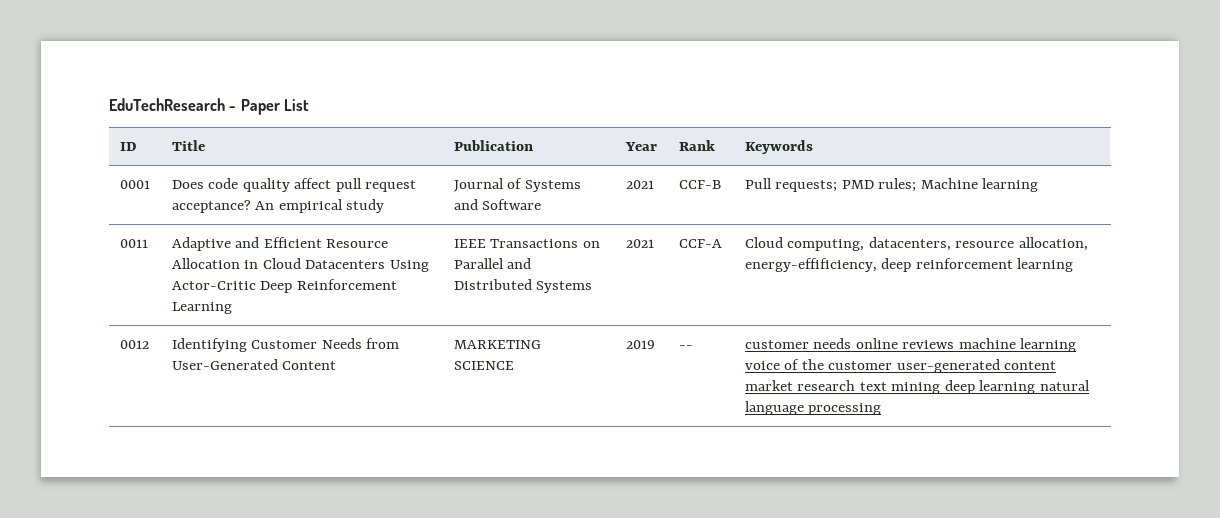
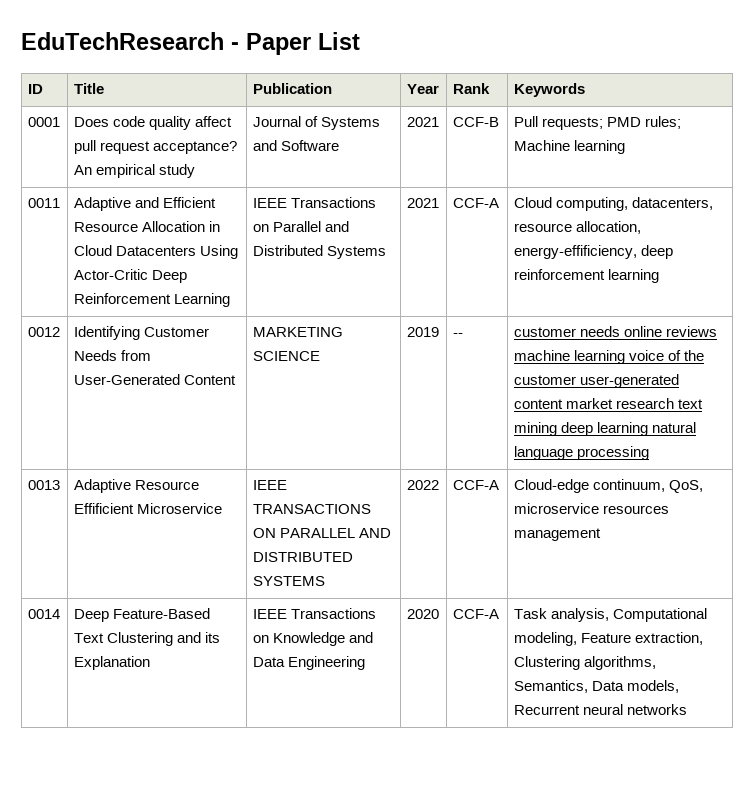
+ 0013 | Adaptive Resource Effificient Microservice | IEEE TRANSACTIONS ON PARALLEL AND DISTRIBUTED SYSTEMS | 2022 | CCF-A | Cloud-edge continuum, QoS, microservice resources management
+ 0014 | Deep Feature-Based Text Clustering and its Explanation | IEEE Transactions on Knowledge and Data Engineering | 2020 | CCF-A | Task analysis, Computational modeling, Feature extraction, Clustering algorithms, Semantics, Data models, Recurrent neural networks

